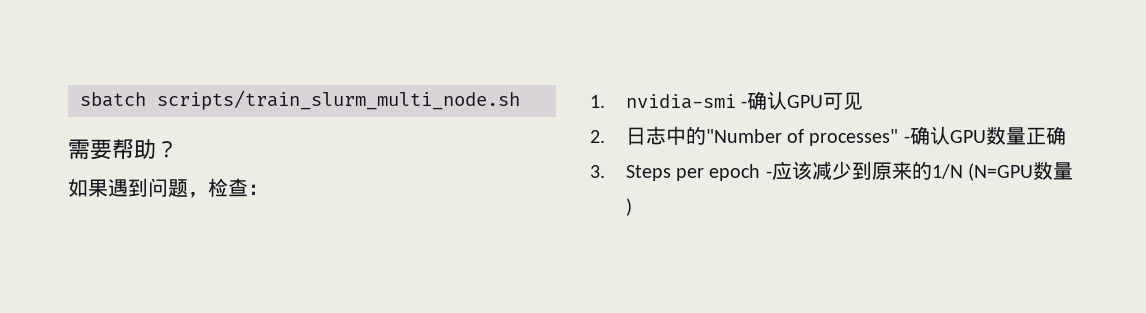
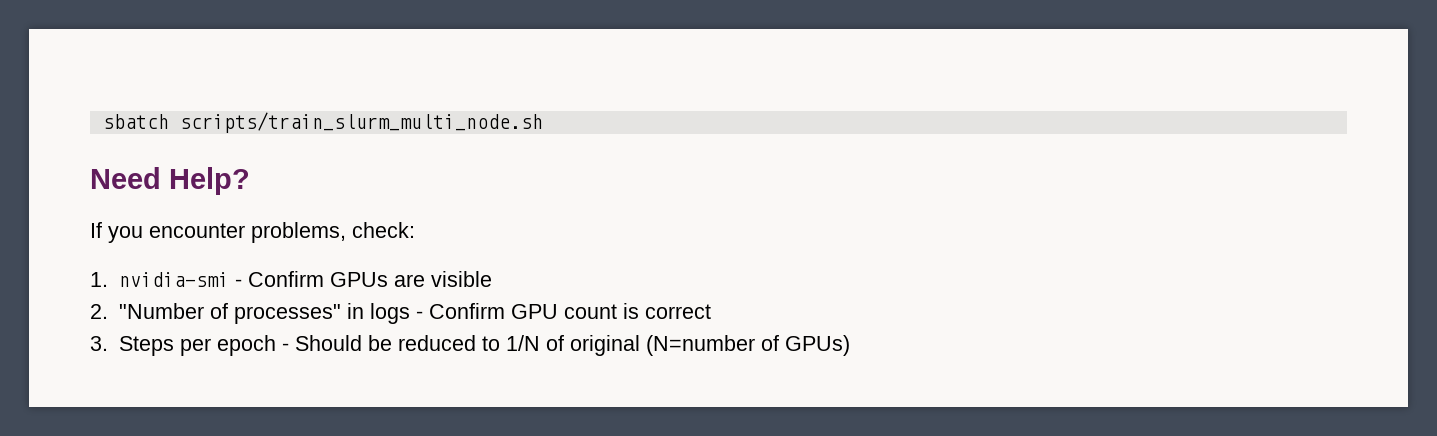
- 需要帮助？
- 如果遇到问题，检查：
+ Need Help?
+ If you encounter problems, check:
- 1. nvidia-smi -确认GPU可见
+ 1. nvidia-smi - Confirm GPUs are visible
- 2.日志中的"Number of processes" -确认GPU数量正确
+ 2. "Number of processes" in logs - Confirm GPU count is correct
- 3. Steps per epoch -应该减少到原来的1/N (N=GPU数量)
+ 3. Steps per epoch - Should be reduced to 1/N of original (N=number of GPUs)

